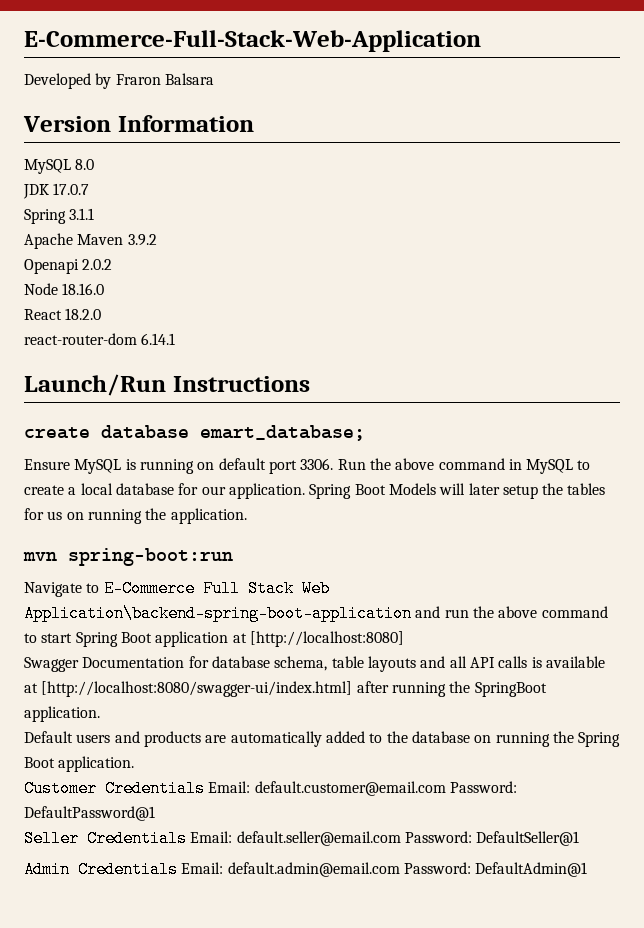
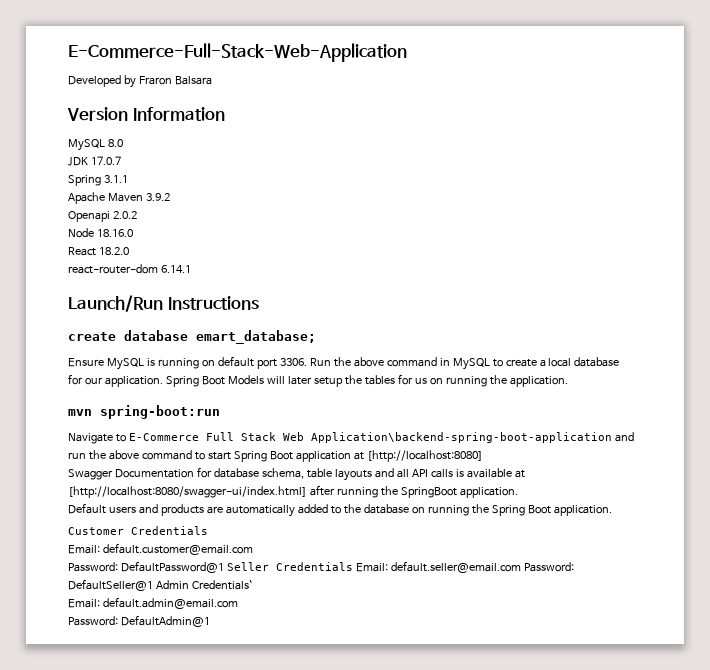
- Customer Credentials Email: default.customer@email.com Password: DefaultPassword@1
- Seller Credentials Email: default.seller@email.com Password: DefaultSeller@1
- Admin Credentials Email: default.admin@email.com Password: DefaultAdmin@1
+ Customer Credentials
+ Email: default.customer@email.com
+ Password: DefaultPassword@1 Seller Credentials Email: default.seller@email.com Password: DefaultSeller@1 Admin Credentials`
+ Email: default.admin@email.com
+ Password: DefaultAdmin@1

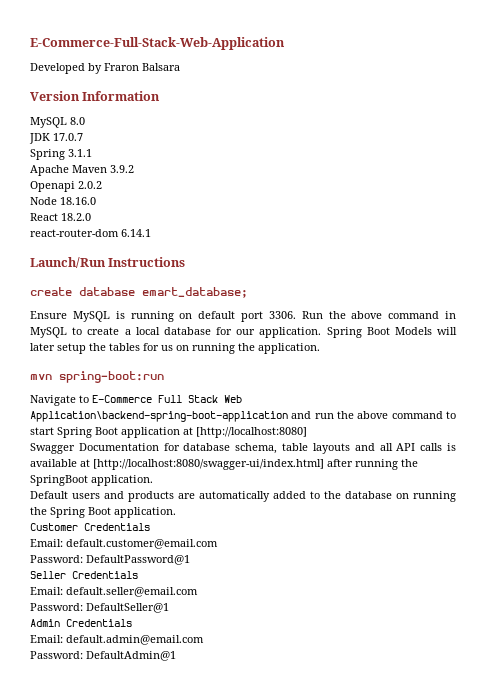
- Password: DefaultPassword@1 Seller Credentials Email: default.seller@email.com Password: DefaultSeller@1 Admin Credentials`
+ Password: DefaultPassword@1
+ Seller Credentials
+ Email: default.seller@email.com
+ Password: DefaultSeller@1
+ Admin Credentials

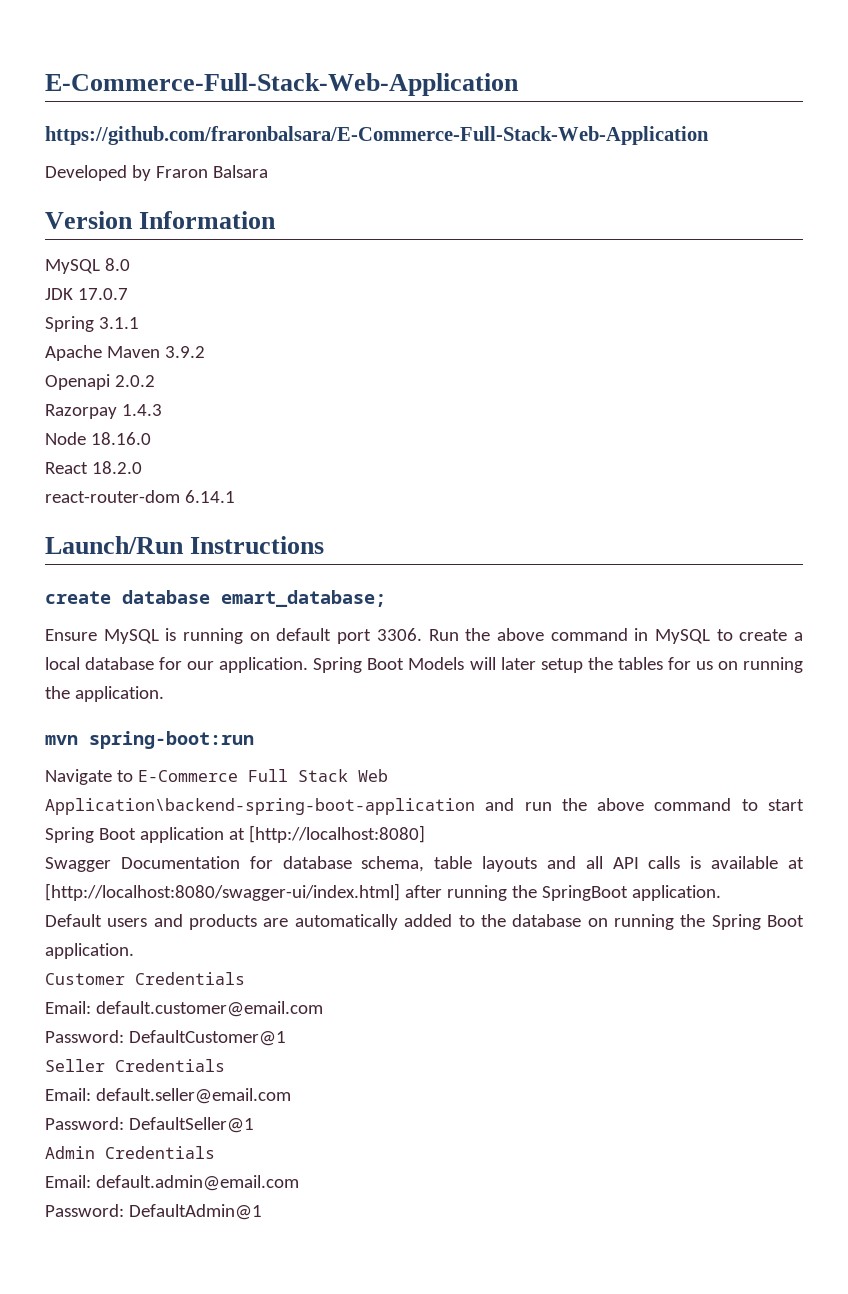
+ https://github.com/fraronbalsara/E-Commerce-Full-Stack-Web-Application
+ Razorpay 1.4.3
- Password: DefaultPassword@1
+ Password: DefaultCustomer@1

